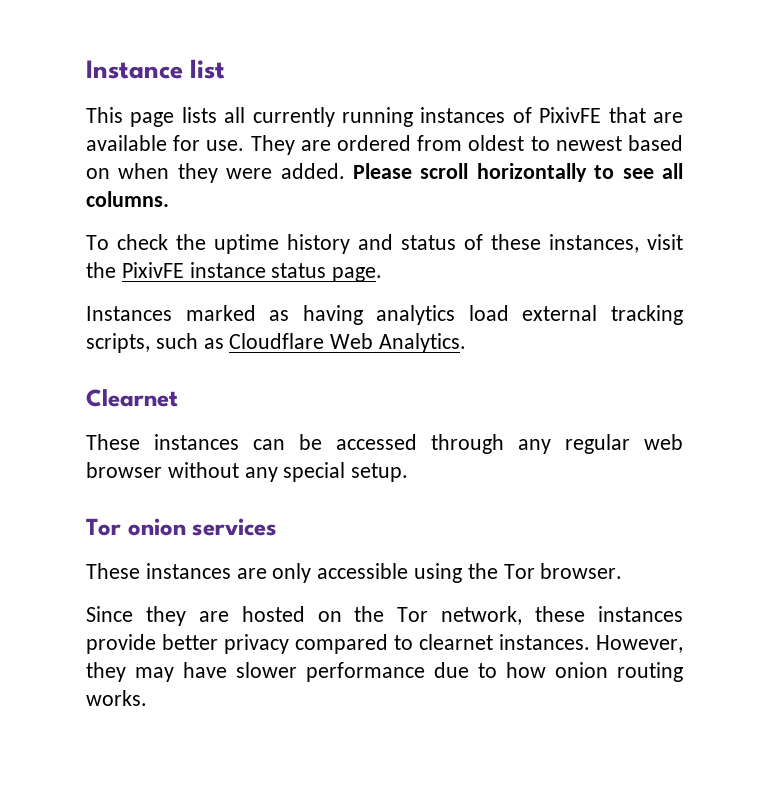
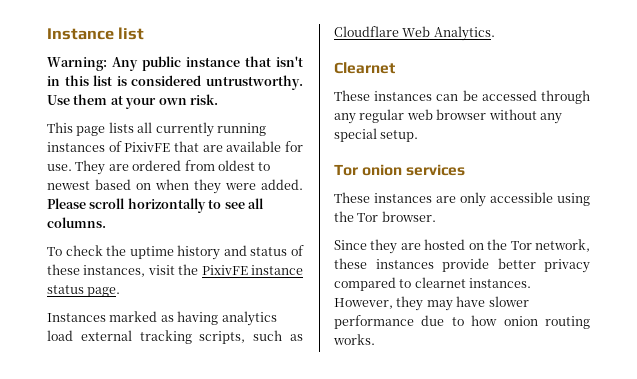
+ Warning: Any public instance that isn't in this list is considered untrustworthy. Use them at your own risk.

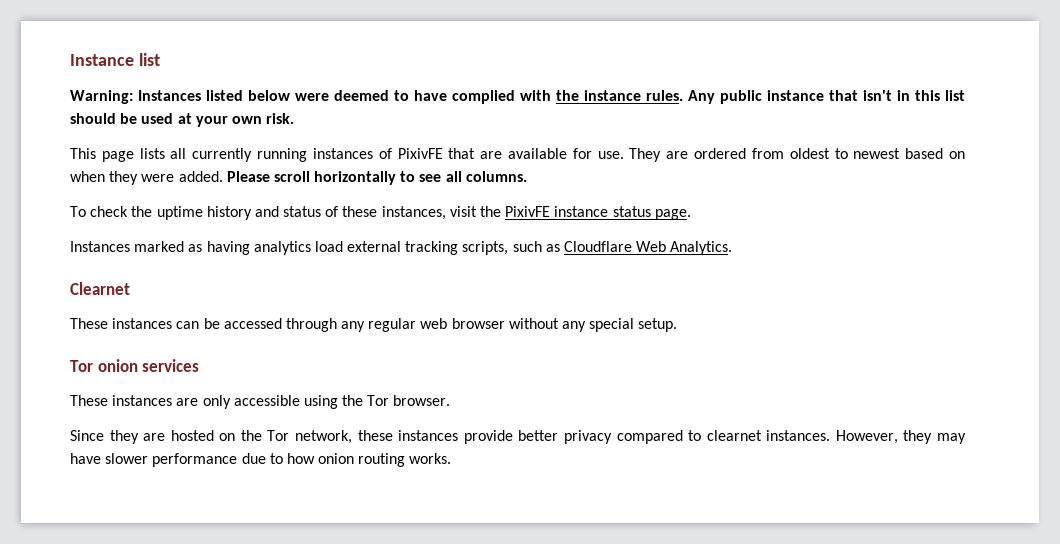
- Warning: Any public instance that isn't in this list is considered untrustworthy. Use them at your own risk.
+ Warning: Instances listed below were deemed to have complied with the instance rules. Any public instance that isn't in this list should be used at your own risk.

